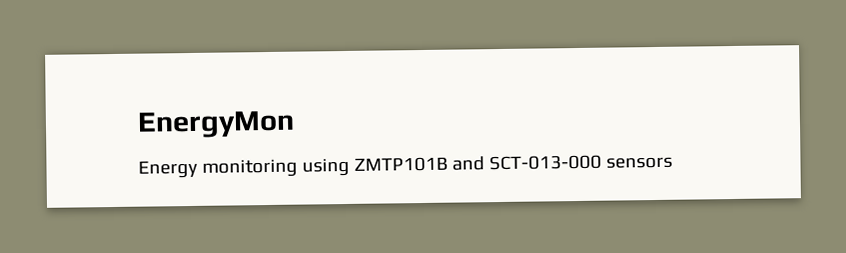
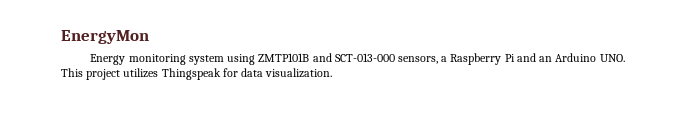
- Energy monitoring using ZMTP101B and SCT-013-000 sensors
+ Energy monitoring system using ZMTP101B and SCT-013-000 sensors, a Raspberry Pi and an Arduino UNO. This project utilizes Thingspeak for data visualization.

